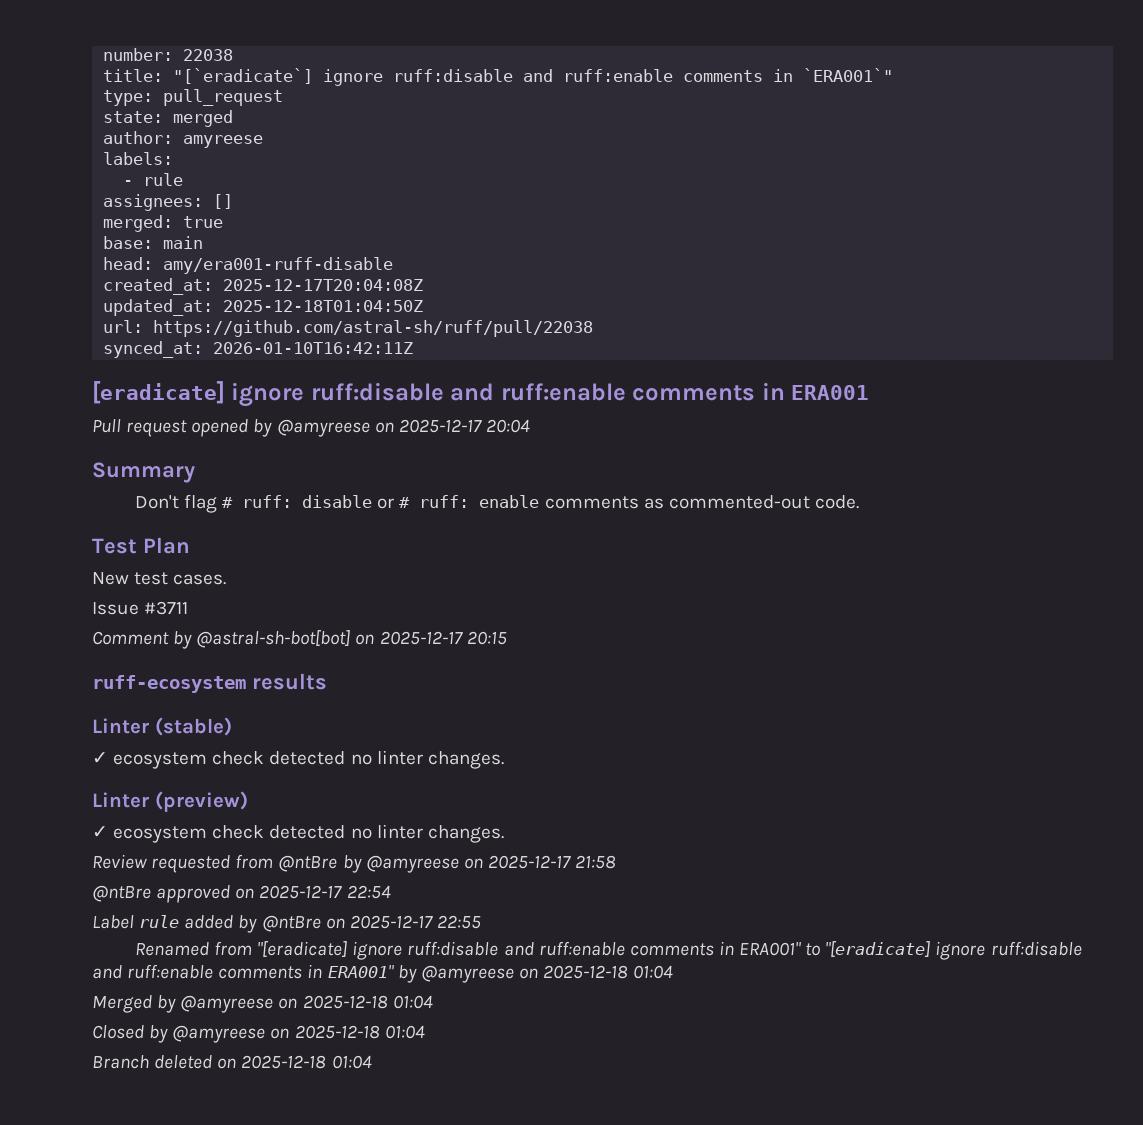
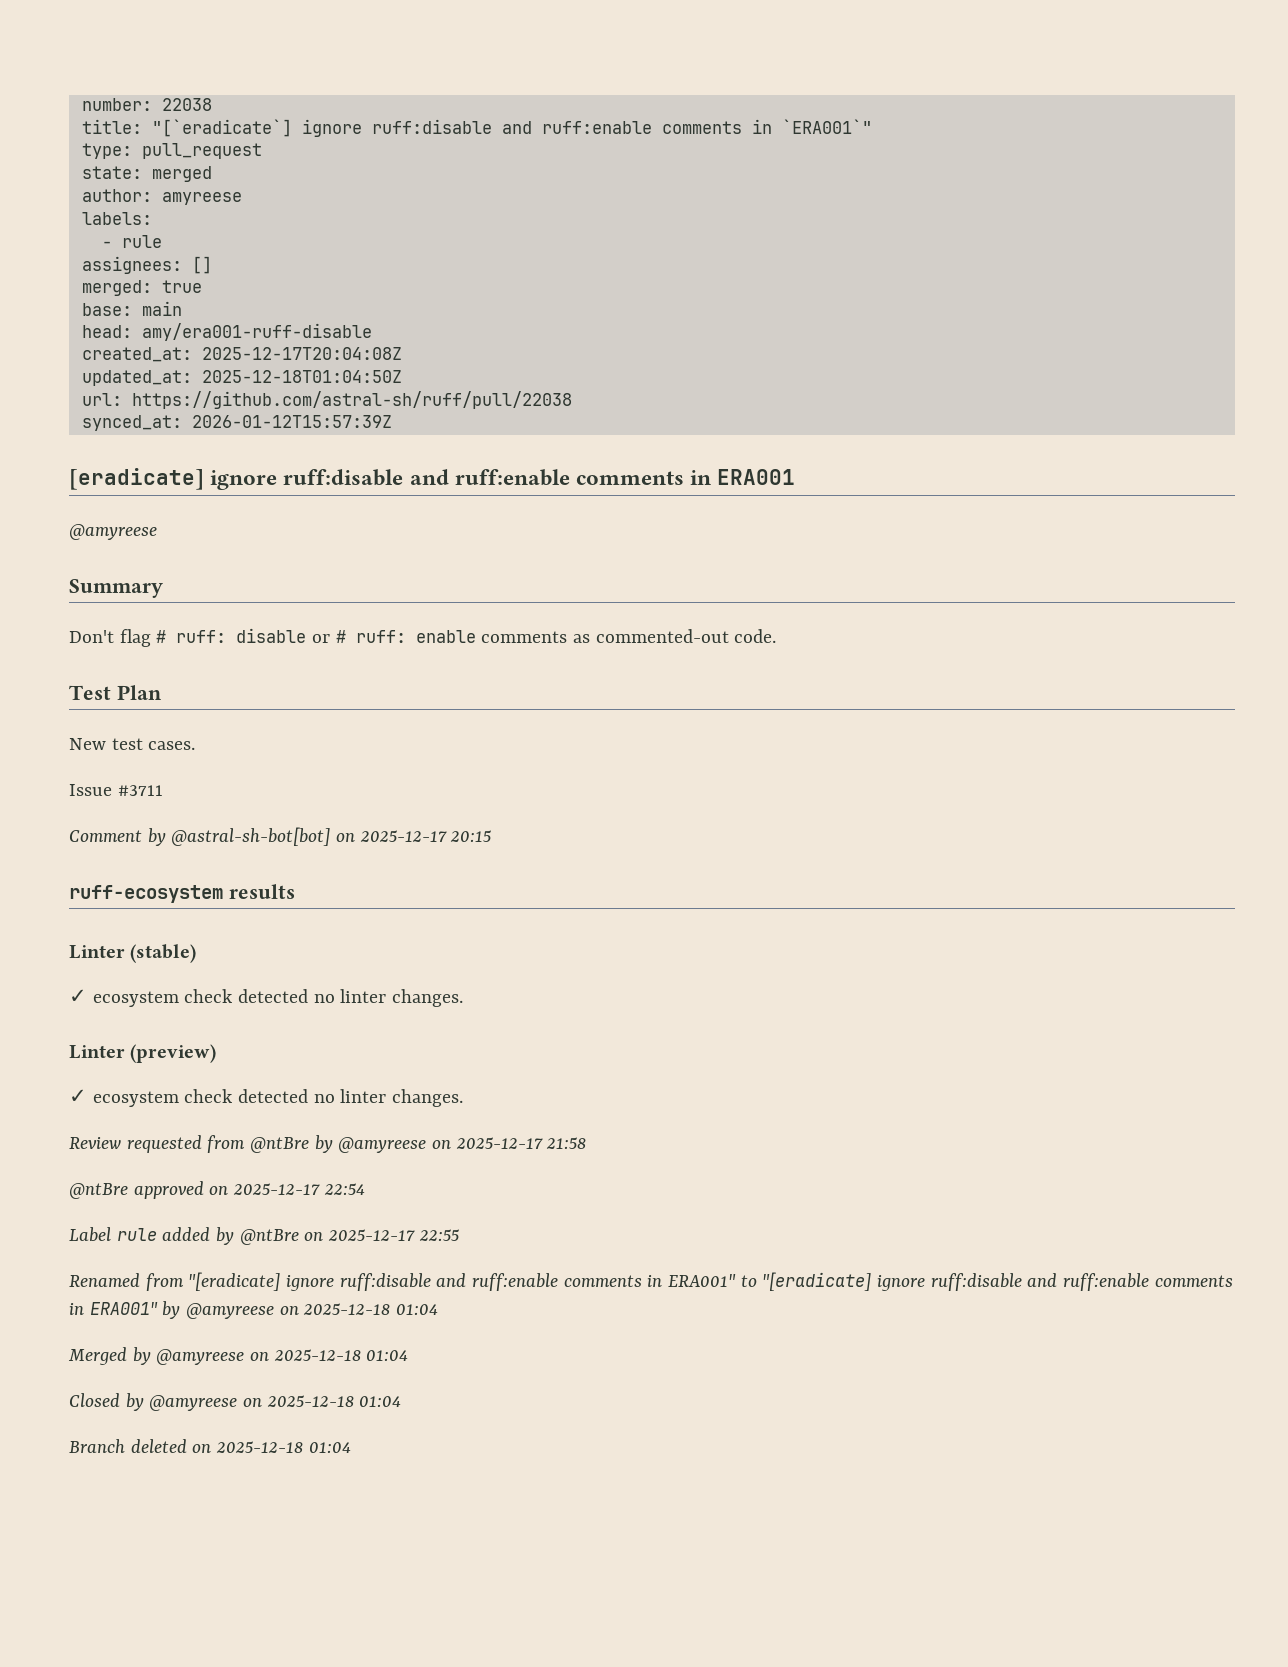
- synced_at: 2026-01-10T16:42:11Z
+ synced_at: 2026-01-12T15:57:39Z
  [eradicate] ignore ruff:disable and ruff:enable comments in ERA001
- Pull request opened by @amyreese on 2025-12-17 20:04
+ @amyreese

